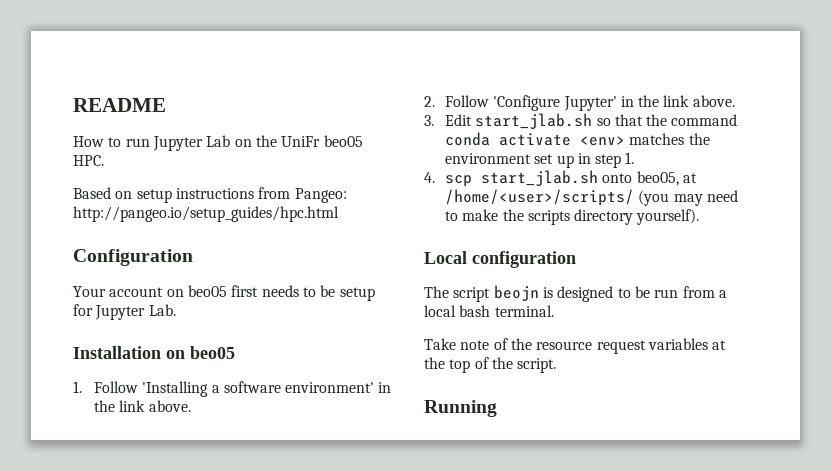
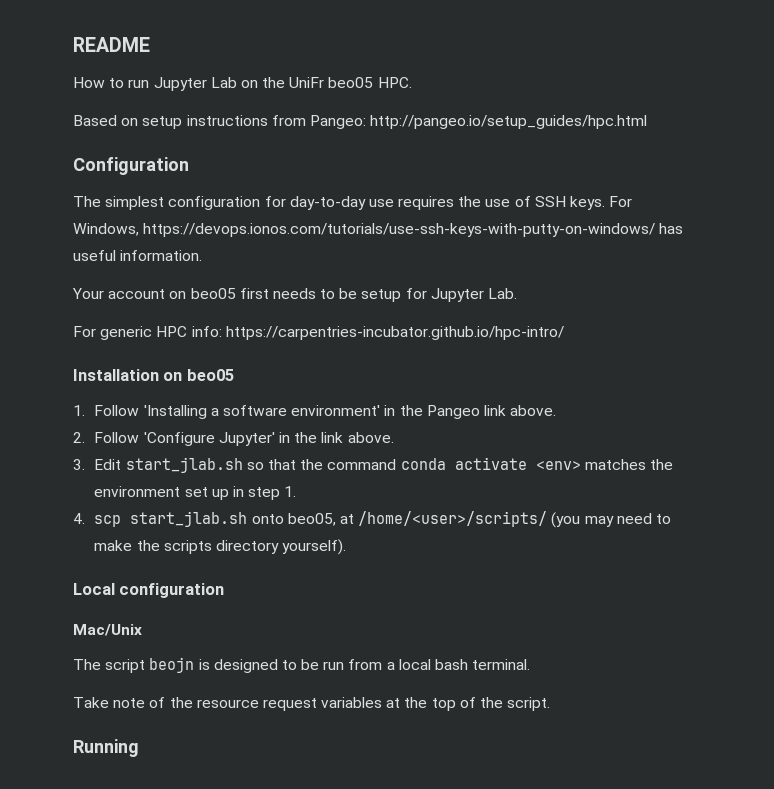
+ The simplest configuration for day-to-day use requires the use of SSH keys. For Windows, https://devops.ionos.com/tutorials/use-ssh-keys-with-putty-on-windows/ has useful information.
+ For generic HPC info: https://carpentries-incubator.github.io/hpc-intro/
- 1. Follow 'Installing a software environment' in the link above.
+ 1. Follow 'Installing a software environment' in the Pangeo link above.
+ Mac/Unix

